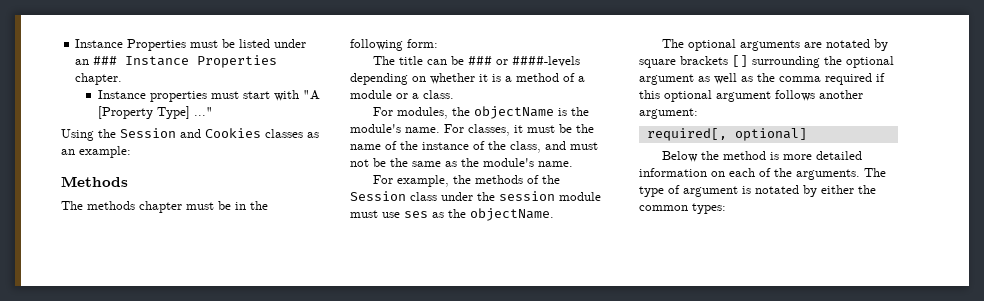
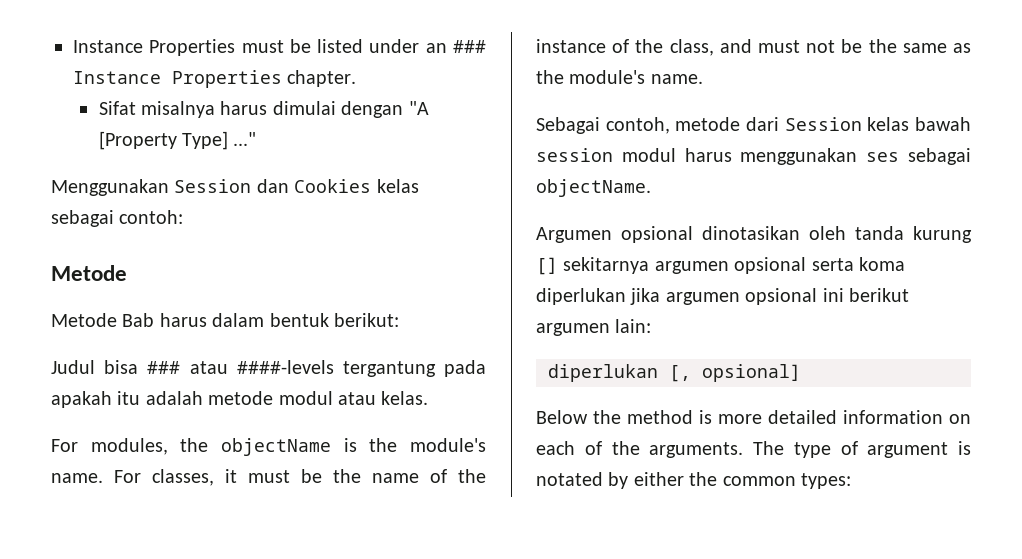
- Instance properties must start with "A [Property Type] ..."
+ Sifat misalnya harus dimulai dengan "A [Property Type] ..."
- Using the Session and Cookies classes as an example:
- Methods
- The methods chapter must be in the following form:
- The title can be ### or ####-levels depending on whether it is a method of a module or a class.
+ Menggunakan Session dan Cookies kelas sebagai contoh:
+ Metode
+ Metode Bab harus dalam bentuk berikut:
+ Judul bisa ### atau ####-levels tergantung pada apakah itu adalah metode modul atau kelas.
- For example, the methods of the Session class under the session module must use ses as the objectName.
- The optional arguments are notated by square brackets [] surrounding the optional argument as well as the comma required if this optional argument follows another argument:
- required[, optional]
+ Sebagai contoh, metode dari Session kelas bawah session modul harus menggunakan ses sebagai objectName.
+ Argumen opsional dinotasikan oleh tanda kurung [] sekitarnya argumen opsional serta koma diperlukan jika argumen opsional ini berikut argumen lain:
+ diperlukan [, opsional]

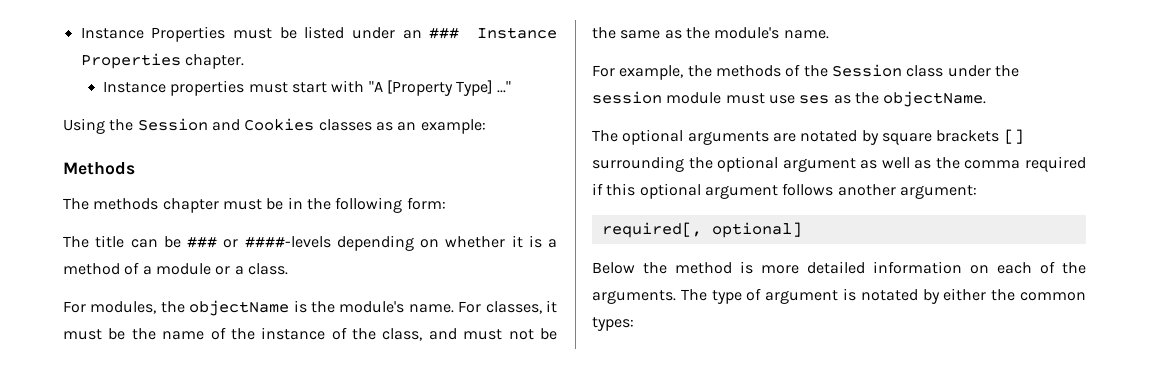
- Sifat misalnya harus dimulai dengan "A [Property Type] ..."
+ Instance properties must start with "A [Property Type] ..."
- Menggunakan Session dan Cookies kelas sebagai contoh:
- Metode
- Metode Bab harus dalam bentuk berikut:
- Judul bisa ### atau ####-levels tergantung pada apakah itu adalah metode modul atau kelas.
+ Using the Session and Cookies classes as an example:
+ Methods
+ The methods chapter must be in the following form:
+ The title can be ### or ####-levels depending on whether it is a method of a module or a class.
- Sebagai contoh, metode dari Session kelas bawah session modul harus menggunakan ses sebagai objectName.
- Argumen opsional dinotasikan oleh tanda kurung [] sekitarnya argumen opsional serta koma diperlukan jika argumen opsional ini berikut argumen lain:
- diperlukan [, opsional]
+ For example, the methods of the Session class under the session module must use ses as the objectName.
+ The optional arguments are notated by square brackets [] surrounding the optional argument as well as the comma required if this optional argument follows another argument:
+ required[, optional]

